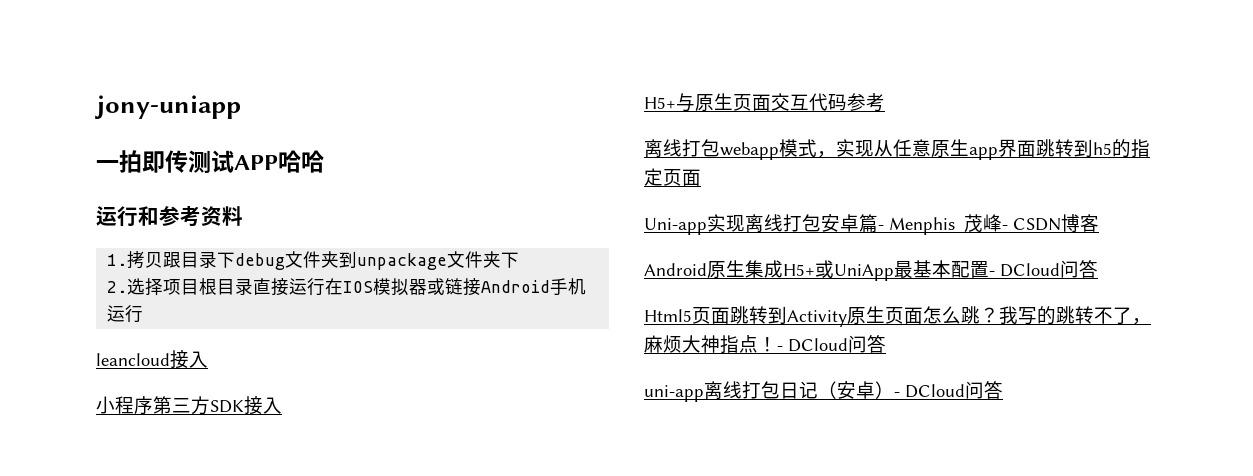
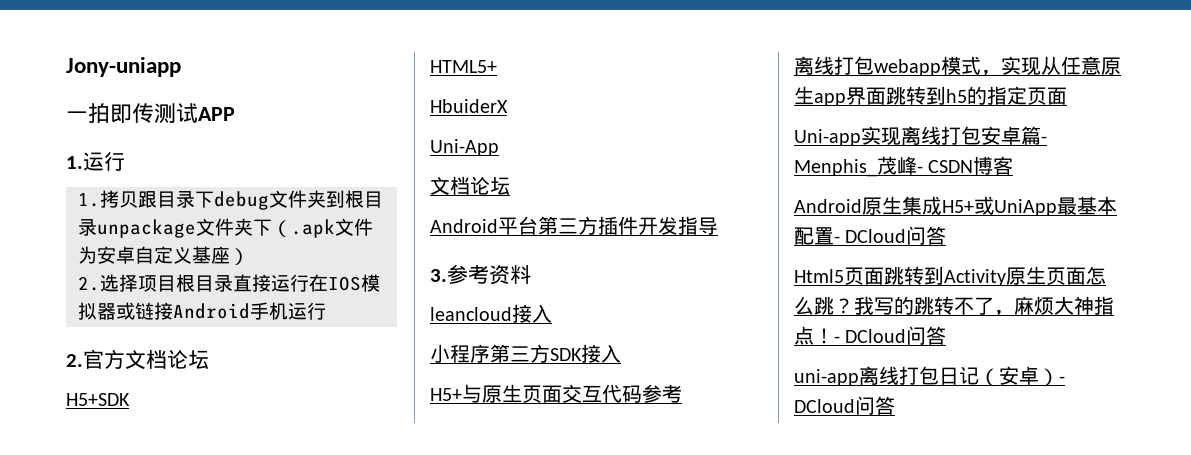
- jony-uniapp
+ Jony-uniapp
- 一拍即传测试APP哈哈
- 运行和参考资料
+ 一拍即传测试APP
+ 1.运行
- 1.拷贝跟目录下debug文件夹到unpackage文件夹下
+ 1.拷贝跟目录下debug文件夹到根目录unpackage文件夹下（.apk文件为安卓自定义基座）
+ 2.官方文档论坛
+ H5+SDK
+ HTML5+
+ HbuiderX
+ Uni-App
+ 文档论坛
+ Android平台第三方插件开发指导
+ 3.参考资料

